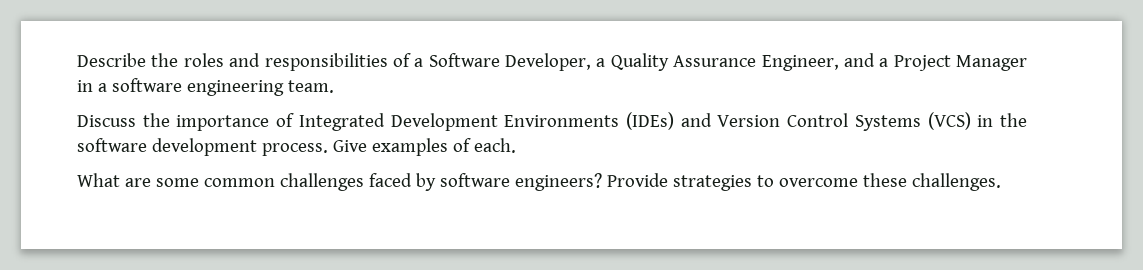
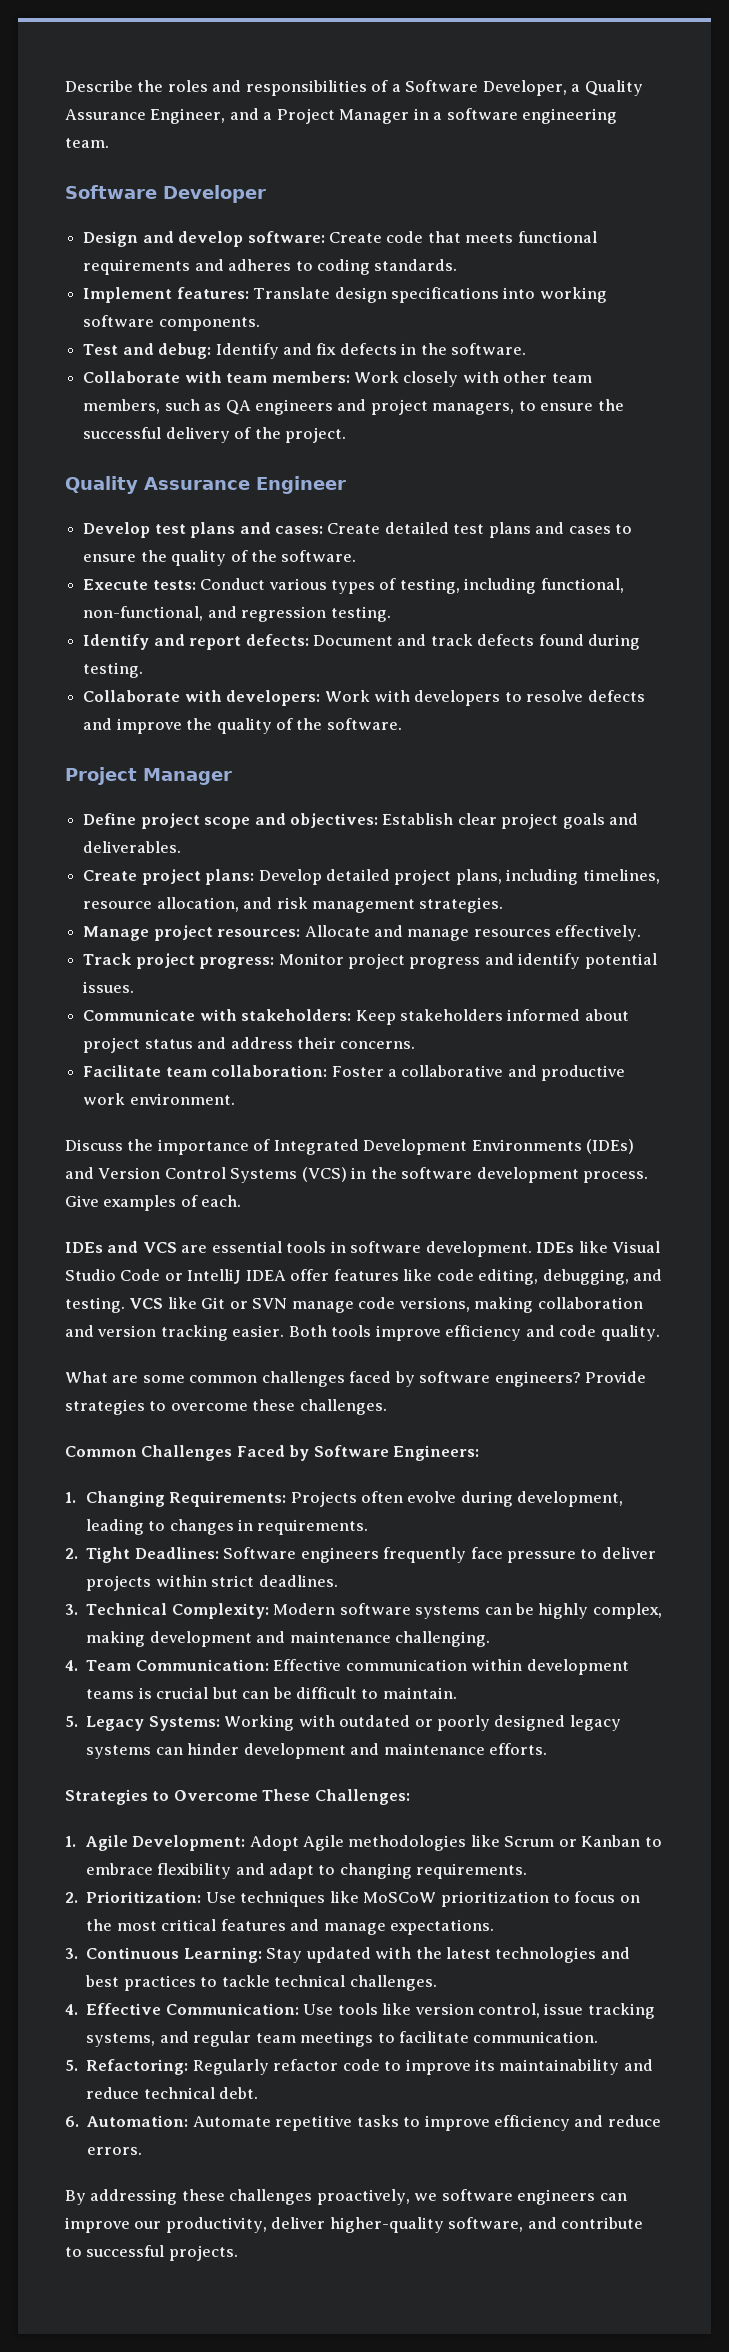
+ Software Developer
+ Design and develop software: Create code that meets functional requirements and adheres to coding standards.
+ Implement features: Translate design specifications into working software components.
+ Test and debug: Identify and fix defects in the software.
+ Collaborate with team members: Work closely with other team members, such as QA engineers and project managers, to ensure the successful delivery of the project.
+ Quality Assurance Engineer
+ Develop test plans and cases: Create detailed test plans and cases to ensure the quality of the software.
+ Execute tests: Conduct various types of testing, including functional, non-functional, and regression testing.
+ Identify and report defects: Document and track defects found during testing.
+ Collaborate with developers: Work with developers to resolve defects and improve the quality of the software.
+ Project Manager
+ Define project scope and objectives: Establish clear project goals and deliverables.
+ Create project plans: Develop detailed project plans, including timelines, resource allocation, and risk management strategies.
+ Manage project resources: Allocate and manage resources effectively.
+ Track project progress: Monitor project progress and identify potential issues.
+ Communicate with stakeholders: Keep stakeholders informed about project status and address their concerns.
+ Facilitate team collaboration: Foster a collaborative and productive work environment.
+ IDEs and VCS are essential tools in software development. IDEs like Visual Studio Code or IntelliJ IDEA offer features like code editing, debugging, and testing. VCS like Git or SVN manage code versions, making collaboration and version tracking easier. Both tools improve efficiency and code quality.
+ Common Challenges Faced by Software Engineers:
+ 1. Changing Requirements: Projects often evolve during development, leading to changes in requirements.
+ 2. Tight Deadlines: Software engineers frequently face pressure to deliver projects within strict deadlines.
+ 3. Technical Complexity: Modern software systems can be highly complex, making development and maintenance challenging.
+ 4. Team Communication: Effective communication within development teams is crucial but can be difficult to maintain.
+ 5. Legacy Systems: Working with outdated or poorly designed legacy systems can hinder development and maintenance efforts.
+ Strategies to Overcome These Challenges:
+ 1. Agile Development: Adopt Agile methodologies like Scrum or Kanban to embrace flexibility and adapt to changing requirements.
+ 2. Prioritization: Use techniques like MoSCoW prioritization to focus on the most critical features and manage expectations.
+ 3. Continuous Learning: Stay updated with the latest technologies and best practices to tackle technical challenges.
+ 4. Effective Communication: Use tools like version control, issue tracking systems, and regular team meetings to facilitate communication.
+ 5. Refactoring: Regularly refactor code to improve its maintainability and reduce technical debt.
+ 6. Automation: Automate repetitive tasks to improve efficiency and reduce errors.
+ By addressing these challenges proactively, we software engineers can improve our productivity, deliver higher-quality software, and contribute to successful projects.

